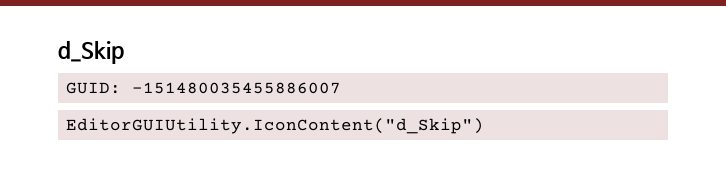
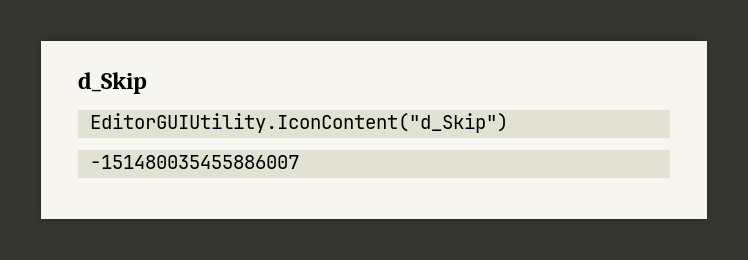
- GUID: -151480035455886007
+ EditorGUIUtility.IconContent("d_Skip")
+ -151480035455886007
- EditorGUIUtility.IconContent("d_Skip")

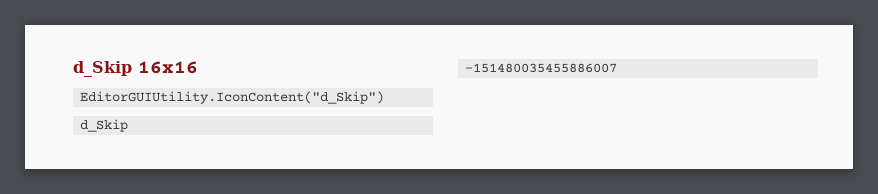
- d_Skip
+ d_Skip 16x16
  EditorGUIUtility.IconContent("d_Skip")
+ d_Skip

